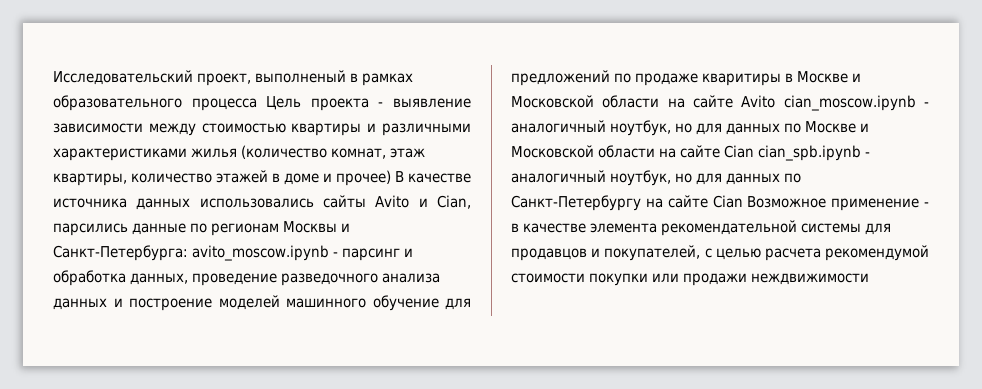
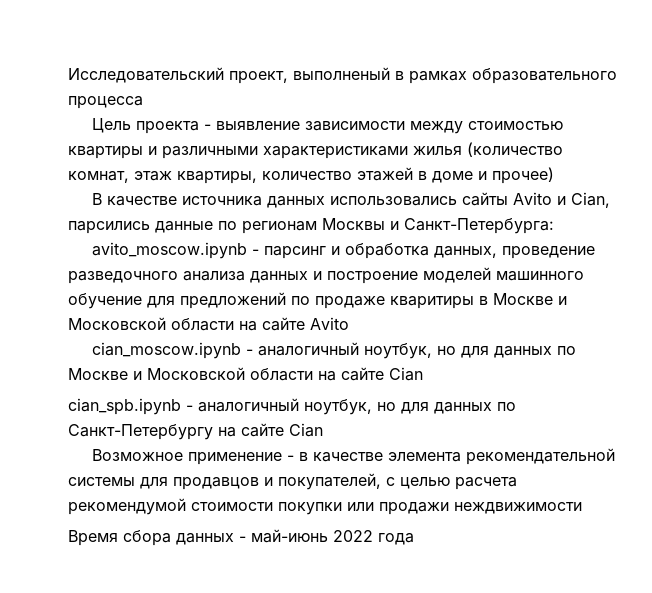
- Исследовательский проект, выполненый в рамках образовательного процесса Цель проекта - выявление зависимости между стоимостью квартиры и различными характеристиками жилья (количество комнат, этаж квартиры, количество этажей в доме и прочее) В качестве источника данных использовались сайты Avito и Cian, парсились данные по регионам Москвы и Санкт-Петербурга: avito_moscow.ipynb - парсинг и обработка данных, проведение разведочного анализа данных и построение моделей машинного обучение для предложений по продаже кваритиры в Москве и Московской области на сайте Avito cian_moscow.ipynb - аналогичный ноутбук, но для данных по Москве и Московской области на сайте Cian cian_spb.ipynb - аналогичный ноутбук, но для данных по Санкт-Петербургу на сайте Cian Возможное применение - в качестве элемента рекомендательной системы для продавцов и покупателей, с целью расчета рекомендумой стоимости покупки или продажи неждвижимости
+ Исследовательский проект, выполненый в рамках образовательного процесса
+ Цель проекта - выявление зависимости между стоимостью квартиры и различными характеристиками жилья (количество комнат, этаж квартиры, количество этажей в доме и прочее)
+ В качестве источника данных использовались сайты Avito и Cian, парсились данные по регионам Москвы и Санкт-Петербурга:
+ avito_moscow.ipynb - парсинг и обработка данных, проведение разведочного анализа данных и построение моделей машинного обучение для предложений по продаже кваритиры в Москве и Московской области на сайте Avito
+ cian_moscow.ipynb - аналогичный ноутбук, но для данных по Москве и Московской области на сайте Cian
+ cian_spb.ipynb - аналогичный ноутбук, но для данных по Санкт-Петербургу на сайте Cian
+ Возможное применение - в качестве элемента рекомендательной системы для продавцов и покупателей, с целью расчета рекомендумой стоимости покупки или продажи неждвижимости
+ Время сбора данных - май-июнь 2022 года

